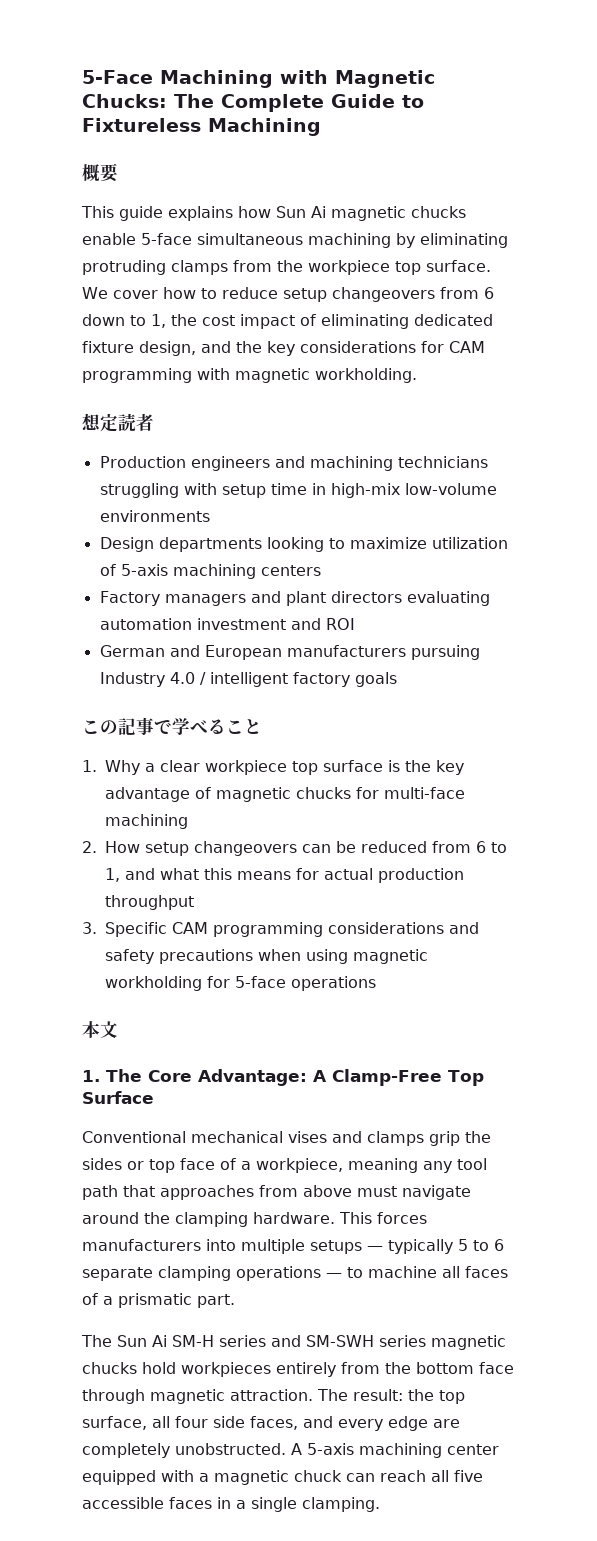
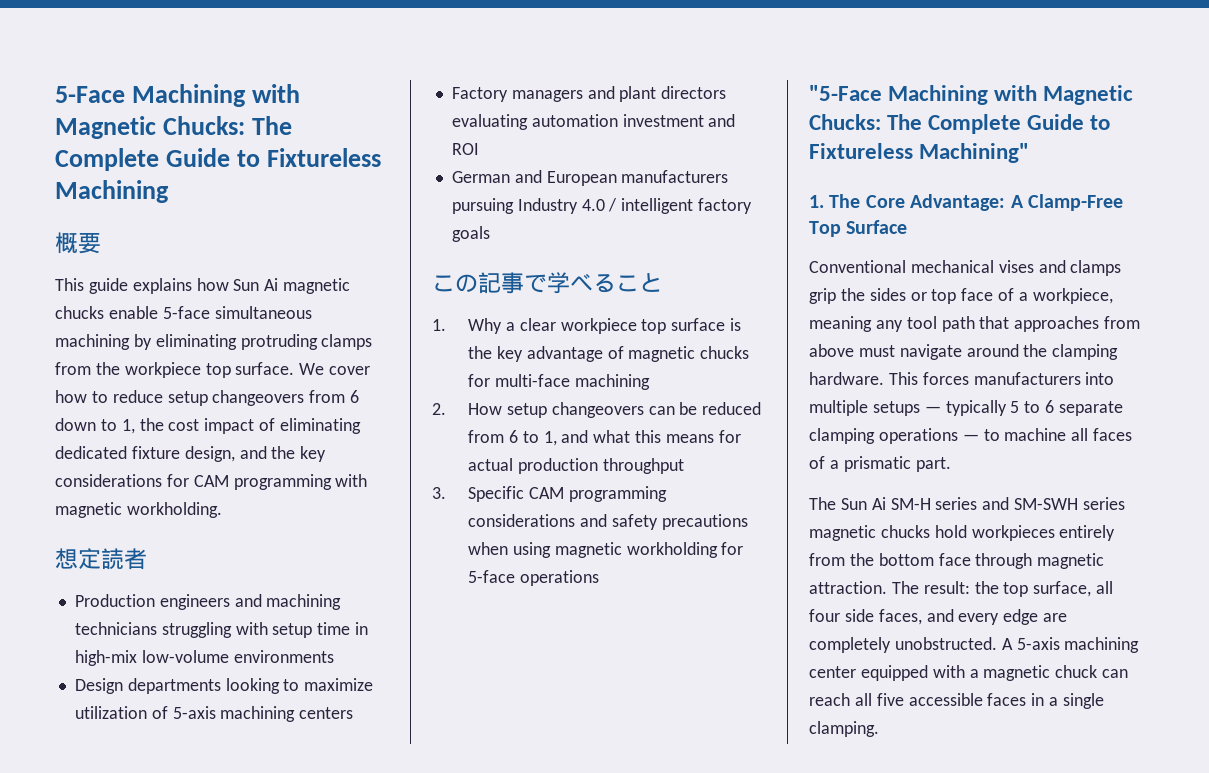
- 本文
+ "5-Face Machining with Magnetic Chucks: The Complete Guide to Fixtureless Machining"

